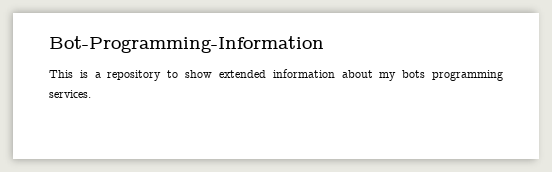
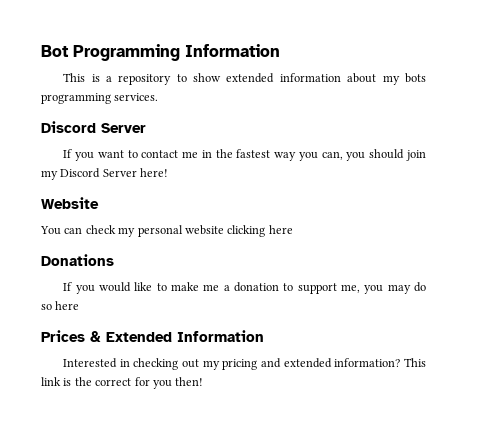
- Bot-Programming-Information
+ Bot Programming Information
  This is a repository to show extended information about my bots programming services.
+ Discord Server
+ If you want to contact me in the fastest way you can, you should join my Discord Server here!
+ Website
+ You can check my personal website clicking here
+ Donations
+ If you would like to make me a donation to support me, you may do so here
+ Prices & Extended Information
+ Interested in checking out my pricing and extended information? This link is the correct for you then!

